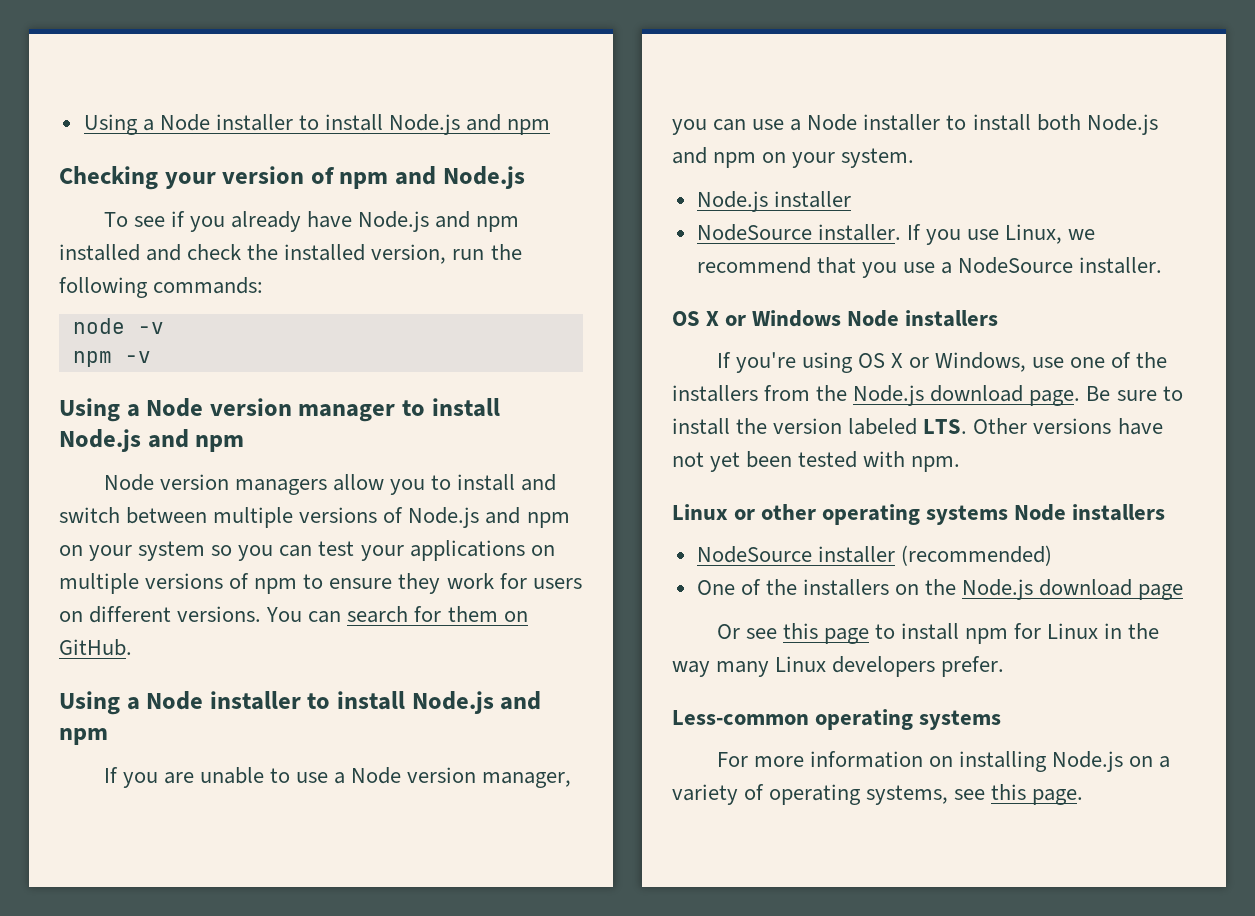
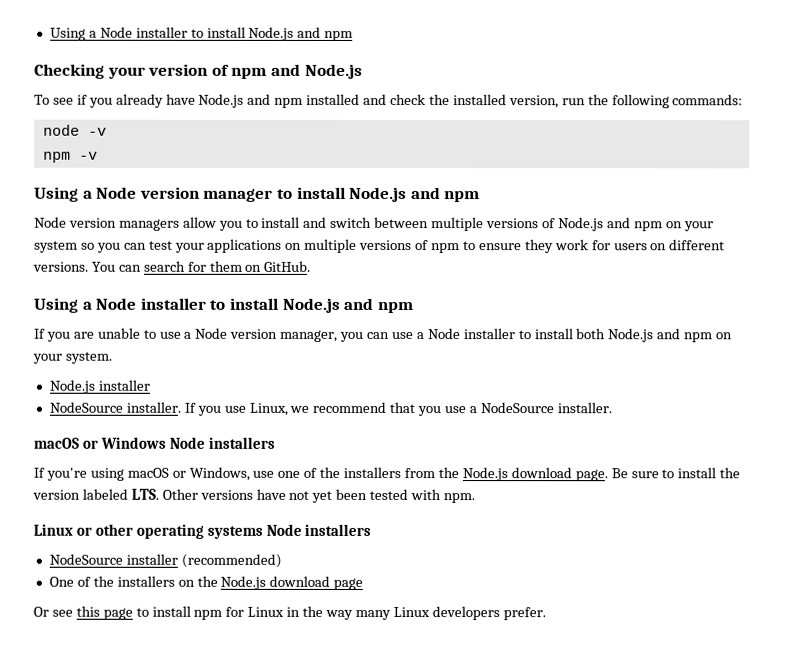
- OS X or Windows Node installers
+ macOS or Windows Node installers
- If you're using OS X or Windows, use one of the installers from the Node.js download page.
+ If you're using macOS or Windows, use one of the installers from the Node.js download page.
- Less-common operating systems
- For more information on installing Node.js on a variety of operating systems, see this page.

